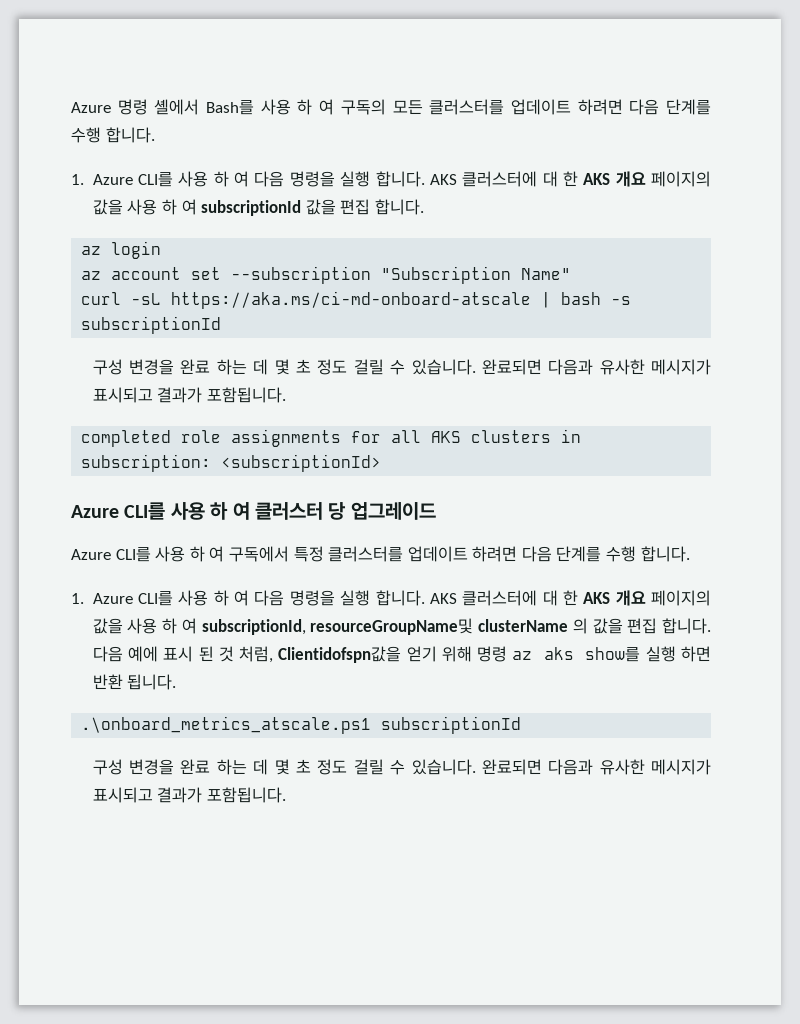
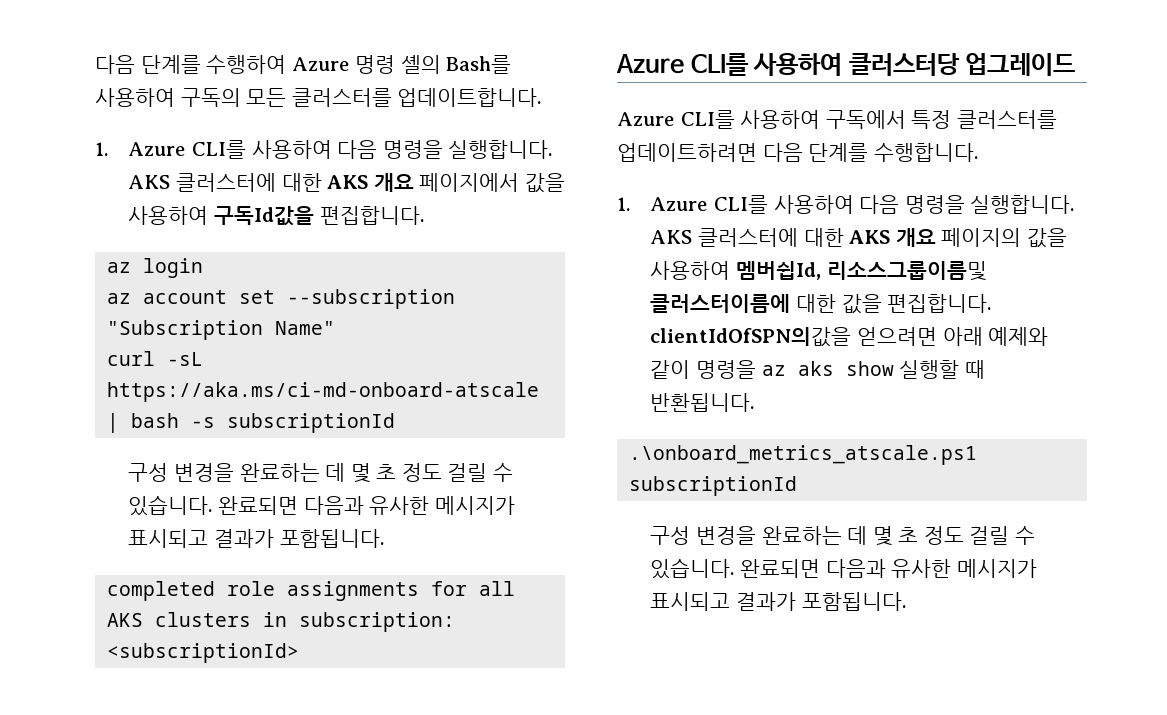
- Azure 명령 셸에서 Bash를 사용 하 여 구독의 모든 클러스터를 업데이트 하려면 다음 단계를 수행 합니다.
- 1. Azure CLI를 사용 하 여 다음 명령을 실행 합니다. AKS 클러스터에 대 한 AKS 개요 페이지의 값을 사용 하 여 subscriptionId 값을 편집 합니다.
+ 다음 단계를 수행하여 Azure 명령 셸의 Bash를 사용하여 구독의 모든 클러스터를 업데이트합니다.
+ 1. Azure CLI를 사용하여 다음 명령을 실행합니다. AKS 클러스터에 대한 AKS 개요 페이지에서 값을 사용하여 구독Id값을 편집합니다.
  curl -sL https://aka.ms/ci-md-onboard-atscale | bash -s subscriptionId
- 구성 변경을 완료 하는 데 몇 초 정도 걸릴 수 있습니다.
+ 구성 변경을 완료하는 데 몇 초 정도 걸릴 수 있습니다.
- Azure CLI를 사용 하 여 클러스터 당 업그레이드
- Azure CLI를 사용 하 여 구독에서 특정 클러스터를 업데이트 하려면 다음 단계를 수행 합니다.
- 1. Azure CLI를 사용 하 여 다음 명령을 실행 합니다. AKS 클러스터에 대 한 AKS 개요 페이지의 값을 사용 하 여 subscriptionId, resourceGroupName및 clusterName 의 값을 편집 합니다. 다음 예에 표시 된 것 처럼, Clientidofspn값을 얻기 위해 명령 az aks show를 실행 하면 반환 됩니다.
+ Azure CLI를 사용하여 클러스터당 업그레이드
+ Azure CLI를 사용하여 구독에서 특정 클러스터를 업데이트하려면 다음 단계를 수행합니다.
+ 1. Azure CLI를 사용하여 다음 명령을 실행합니다. AKS 클러스터에 대한 AKS 개요 페이지의 값을 사용하여 멤버쉽Id, 리소스그룹이름및 클러스터이름에 대한 값을 편집합니다. clientIdOfSPN의값을 얻으려면 아래 예제와 같이 명령을 az aks show 실행할 때 반환됩니다.
  .\onboard_metrics_atscale.ps1 subscriptionId
- 구성 변경을 완료 하는 데 몇 초 정도 걸릴 수 있습니다.
+ 구성 변경을 완료하는 데 몇 초 정도 걸릴 수 있습니다.

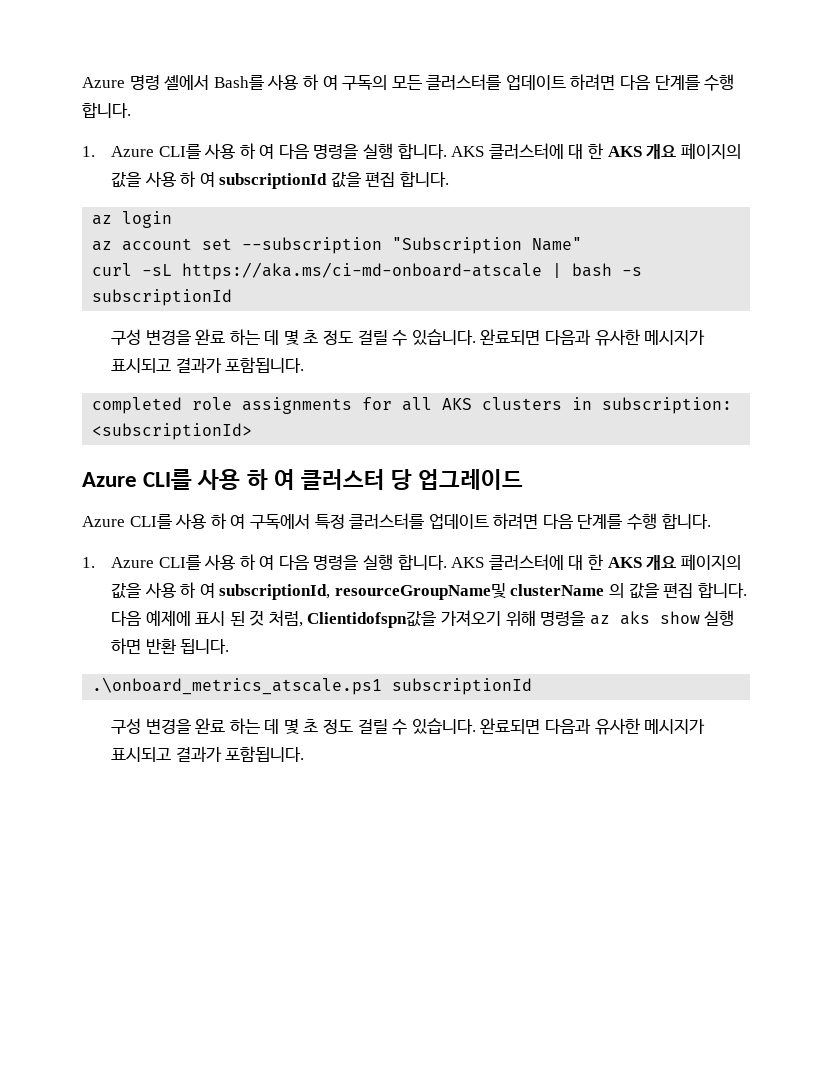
- 다음 단계를 수행하여 Azure 명령 셸의 Bash를 사용하여 구독의 모든 클러스터를 업데이트합니다.
- 1. Azure CLI를 사용하여 다음 명령을 실행합니다. AKS 클러스터에 대한 AKS 개요 페이지에서 값을 사용하여 구독Id값을 편집합니다.
+ Azure 명령 셸에서 Bash를 사용 하 여 구독의 모든 클러스터를 업데이트 하려면 다음 단계를 수행 합니다.
+ 1. Azure CLI를 사용 하 여 다음 명령을 실행 합니다. AKS 클러스터에 대 한 AKS 개요 페이지의 값을 사용 하 여 subscriptionId 값을 편집 합니다.
  curl -sL https://aka.ms/ci-md-onboard-atscale | bash -s subscriptionId
- 구성 변경을 완료하는 데 몇 초 정도 걸릴 수 있습니다.
+ 구성 변경을 완료 하는 데 몇 초 정도 걸릴 수 있습니다.
- Azure CLI를 사용하여 클러스터당 업그레이드
- Azure CLI를 사용하여 구독에서 특정 클러스터를 업데이트하려면 다음 단계를 수행합니다.
- 1. Azure CLI를 사용하여 다음 명령을 실행합니다. AKS 클러스터에 대한 AKS 개요 페이지의 값을 사용하여 멤버쉽Id, 리소스그룹이름및 클러스터이름에 대한 값을 편집합니다. clientIdOfSPN의값을 얻으려면 아래 예제와 같이 명령을 az aks show 실행할 때 반환됩니다.
+ Azure CLI를 사용 하 여 클러스터 당 업그레이드
+ Azure CLI를 사용 하 여 구독에서 특정 클러스터를 업데이트 하려면 다음 단계를 수행 합니다.
+ 1. Azure CLI를 사용 하 여 다음 명령을 실행 합니다. AKS 클러스터에 대 한 AKS 개요 페이지의 값을 사용 하 여 subscriptionId, resourceGroupName및 clusterName 의 값을 편집 합니다. 다음 예제에 표시 된 것 처럼, Clientidofspn값을 가져오기 위해 명령을 az aks show 실행 하면 반환 됩니다.
  .\onboard_metrics_atscale.ps1 subscriptionId
- 구성 변경을 완료하는 데 몇 초 정도 걸릴 수 있습니다.
+ 구성 변경을 완료 하는 데 몇 초 정도 걸릴 수 있습니다.

